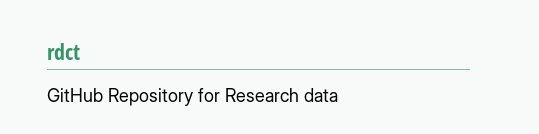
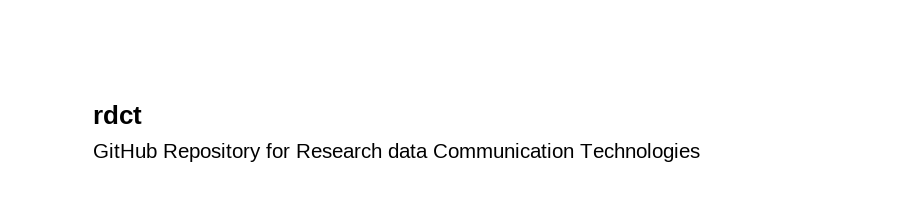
- GitHub Repository for Research data
+ GitHub Repository for Research data Communication Technologies

